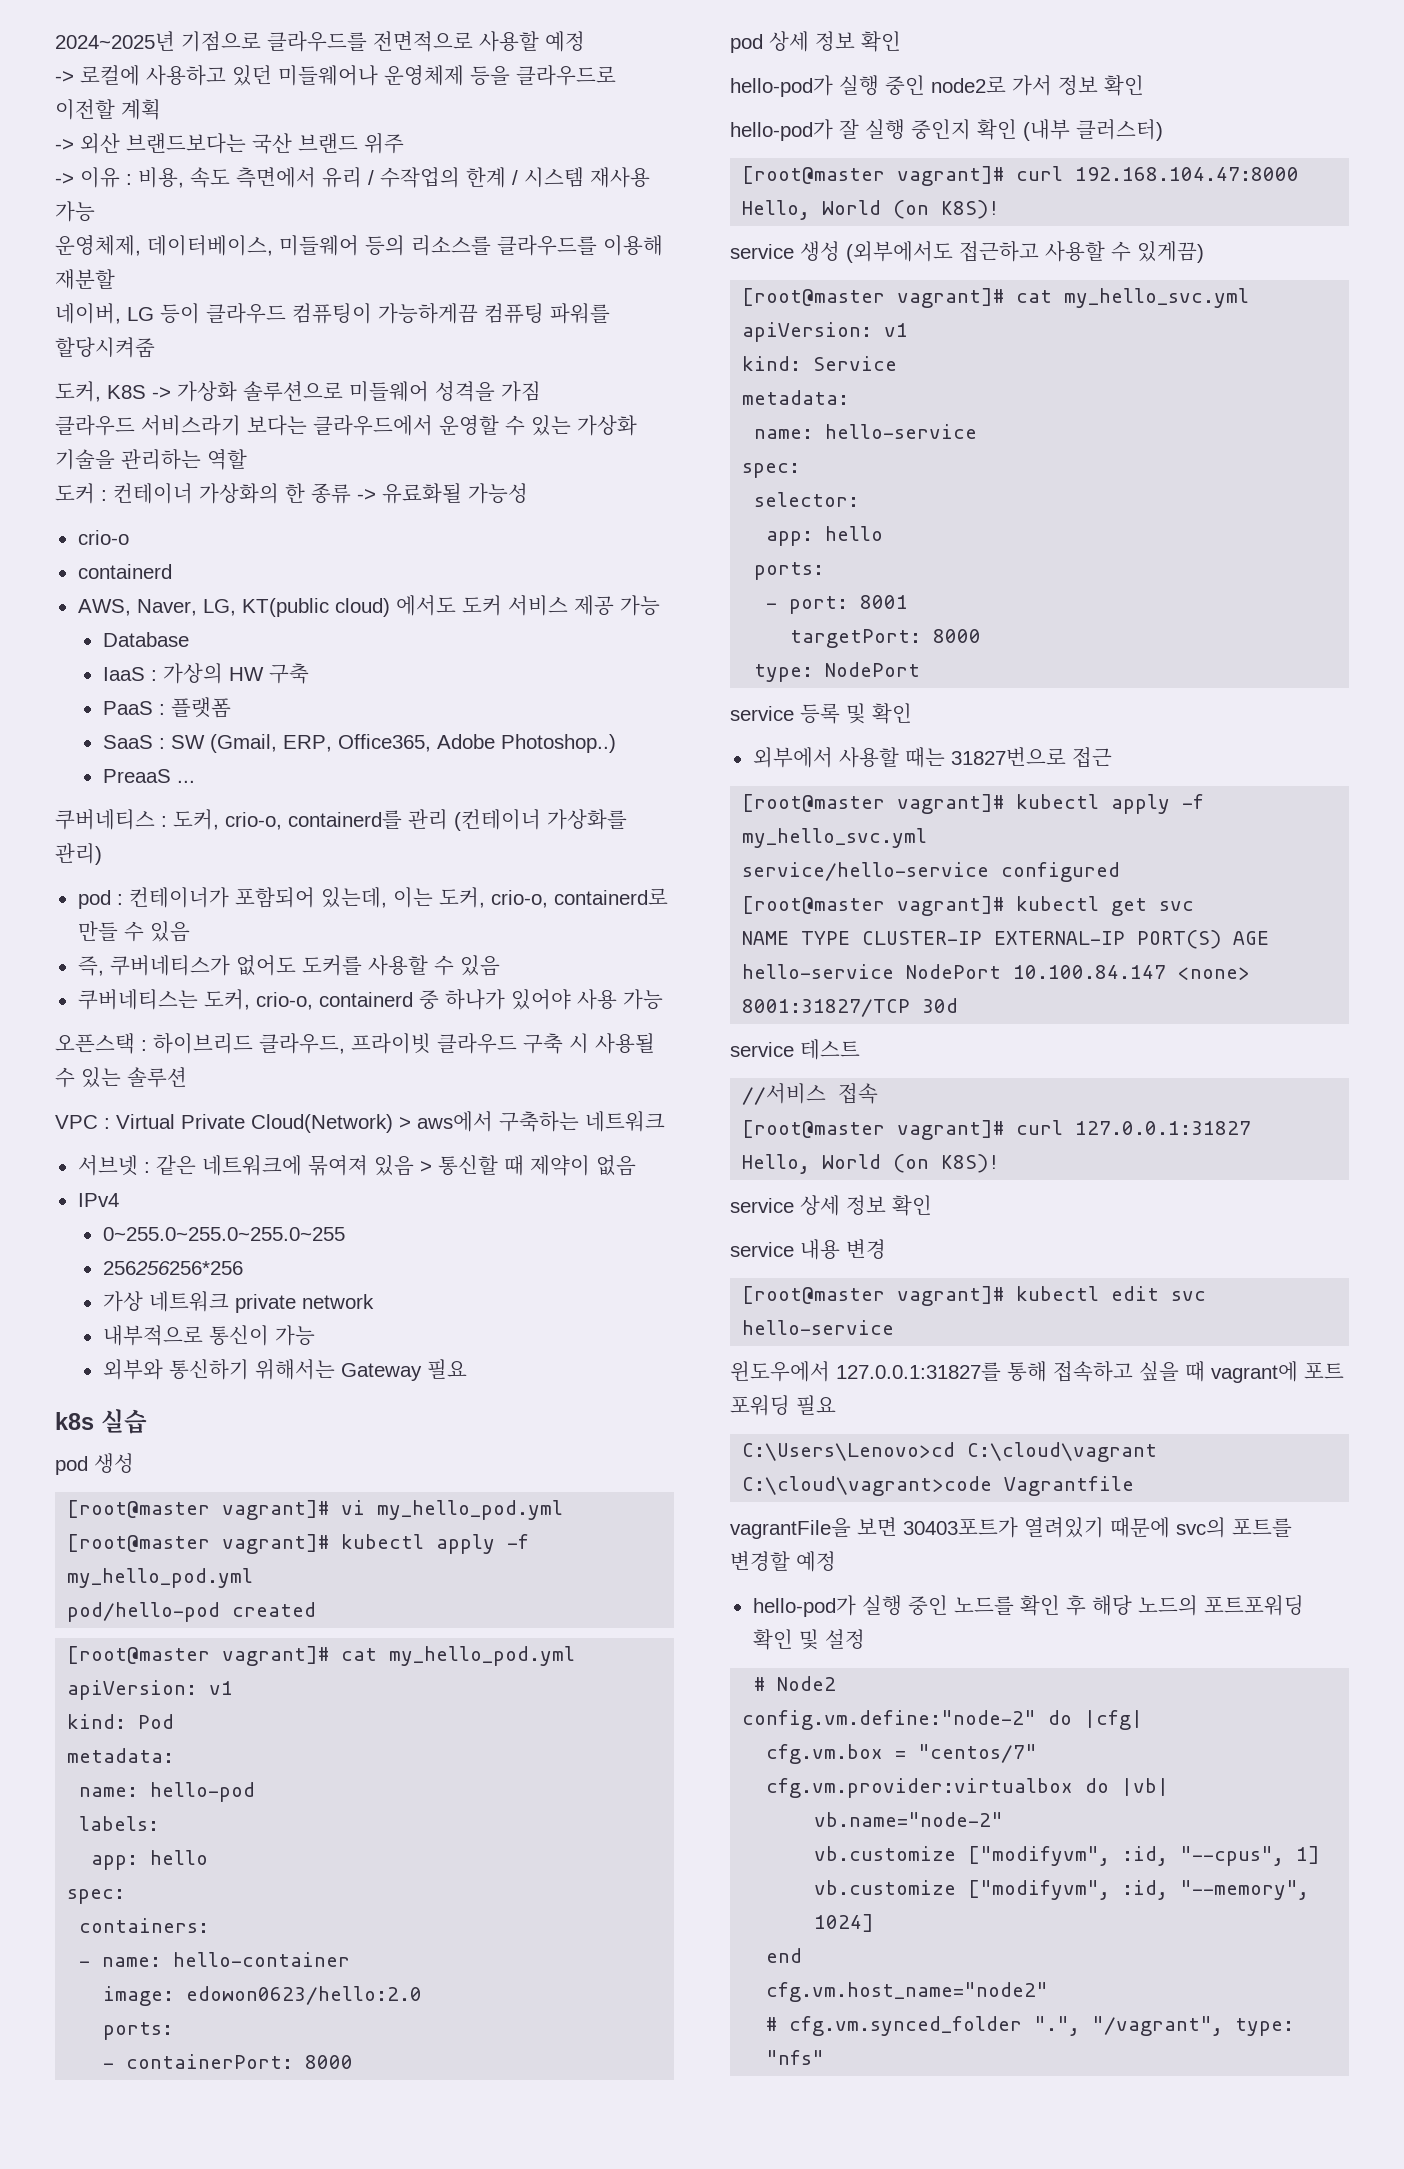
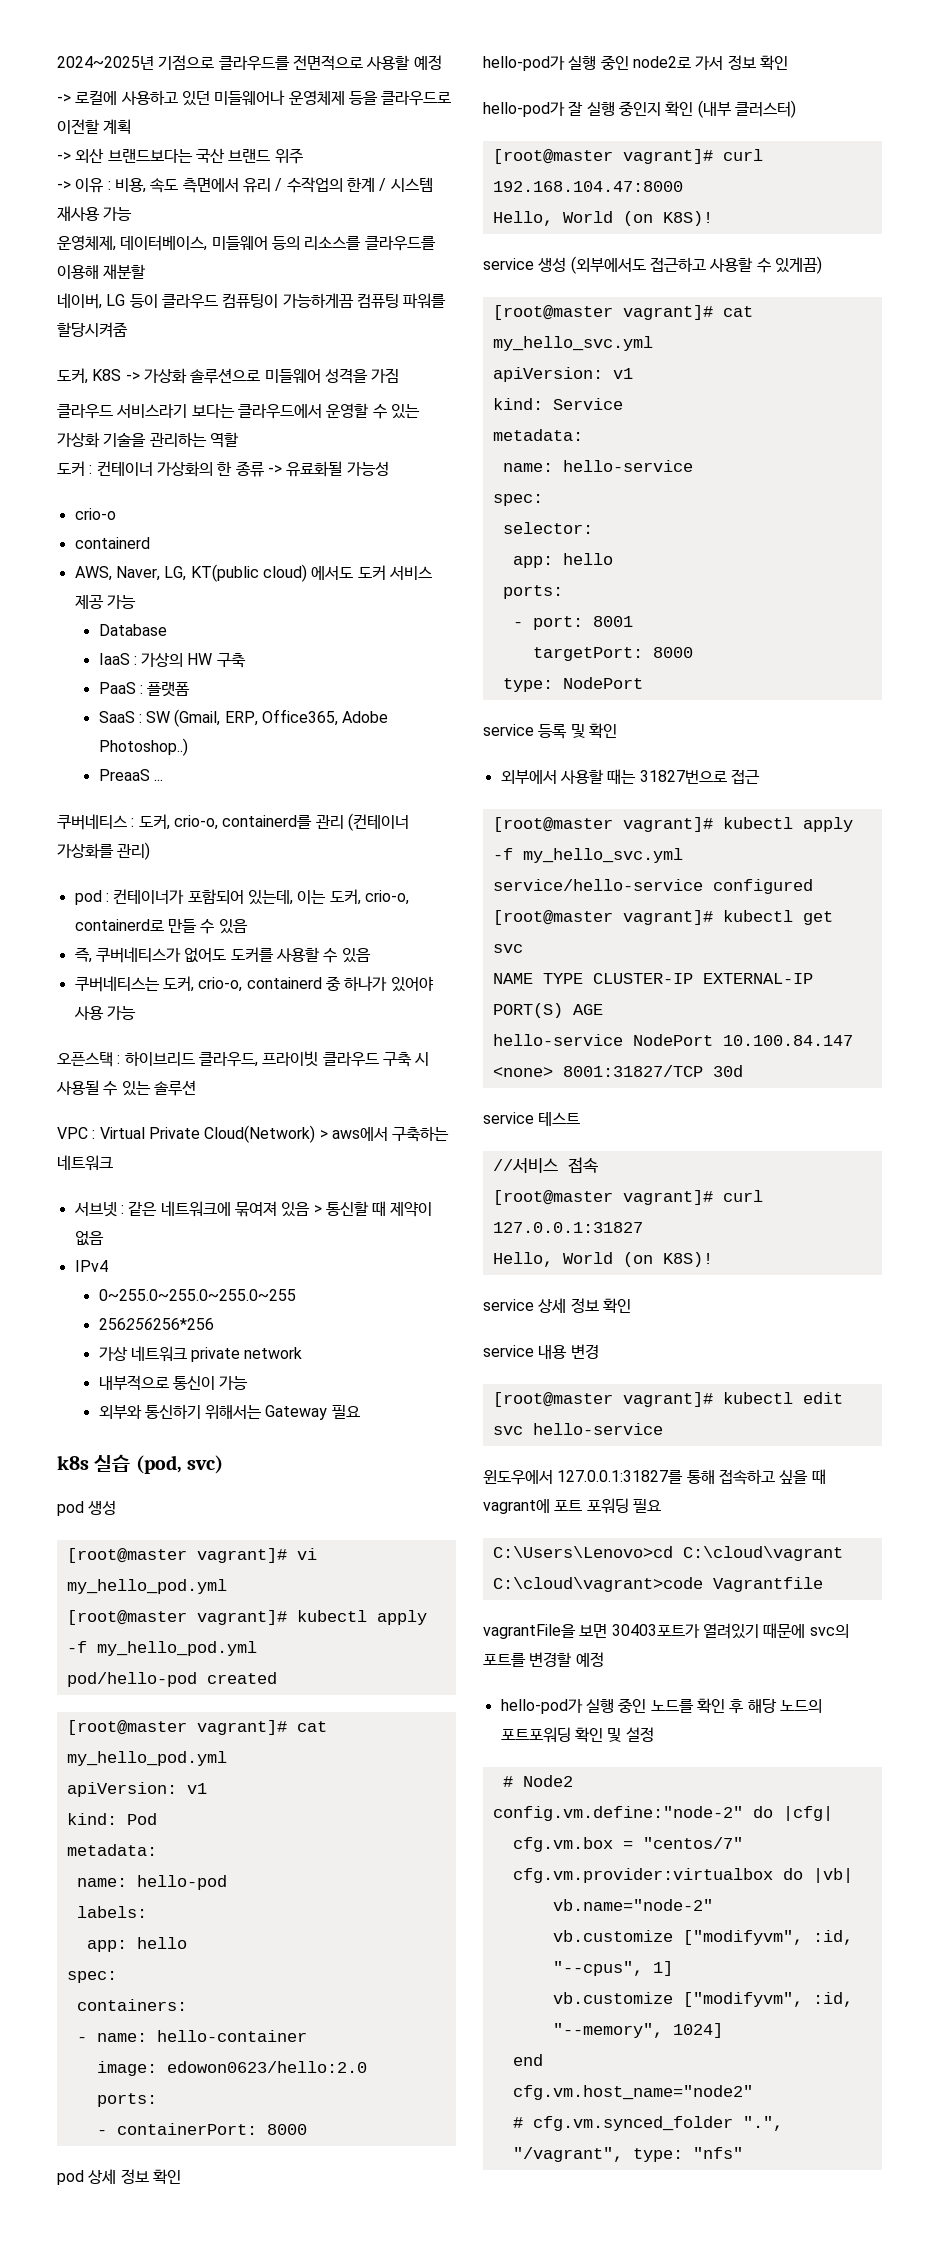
- k8s 실습
+ k8s 실습 (pod, svc)

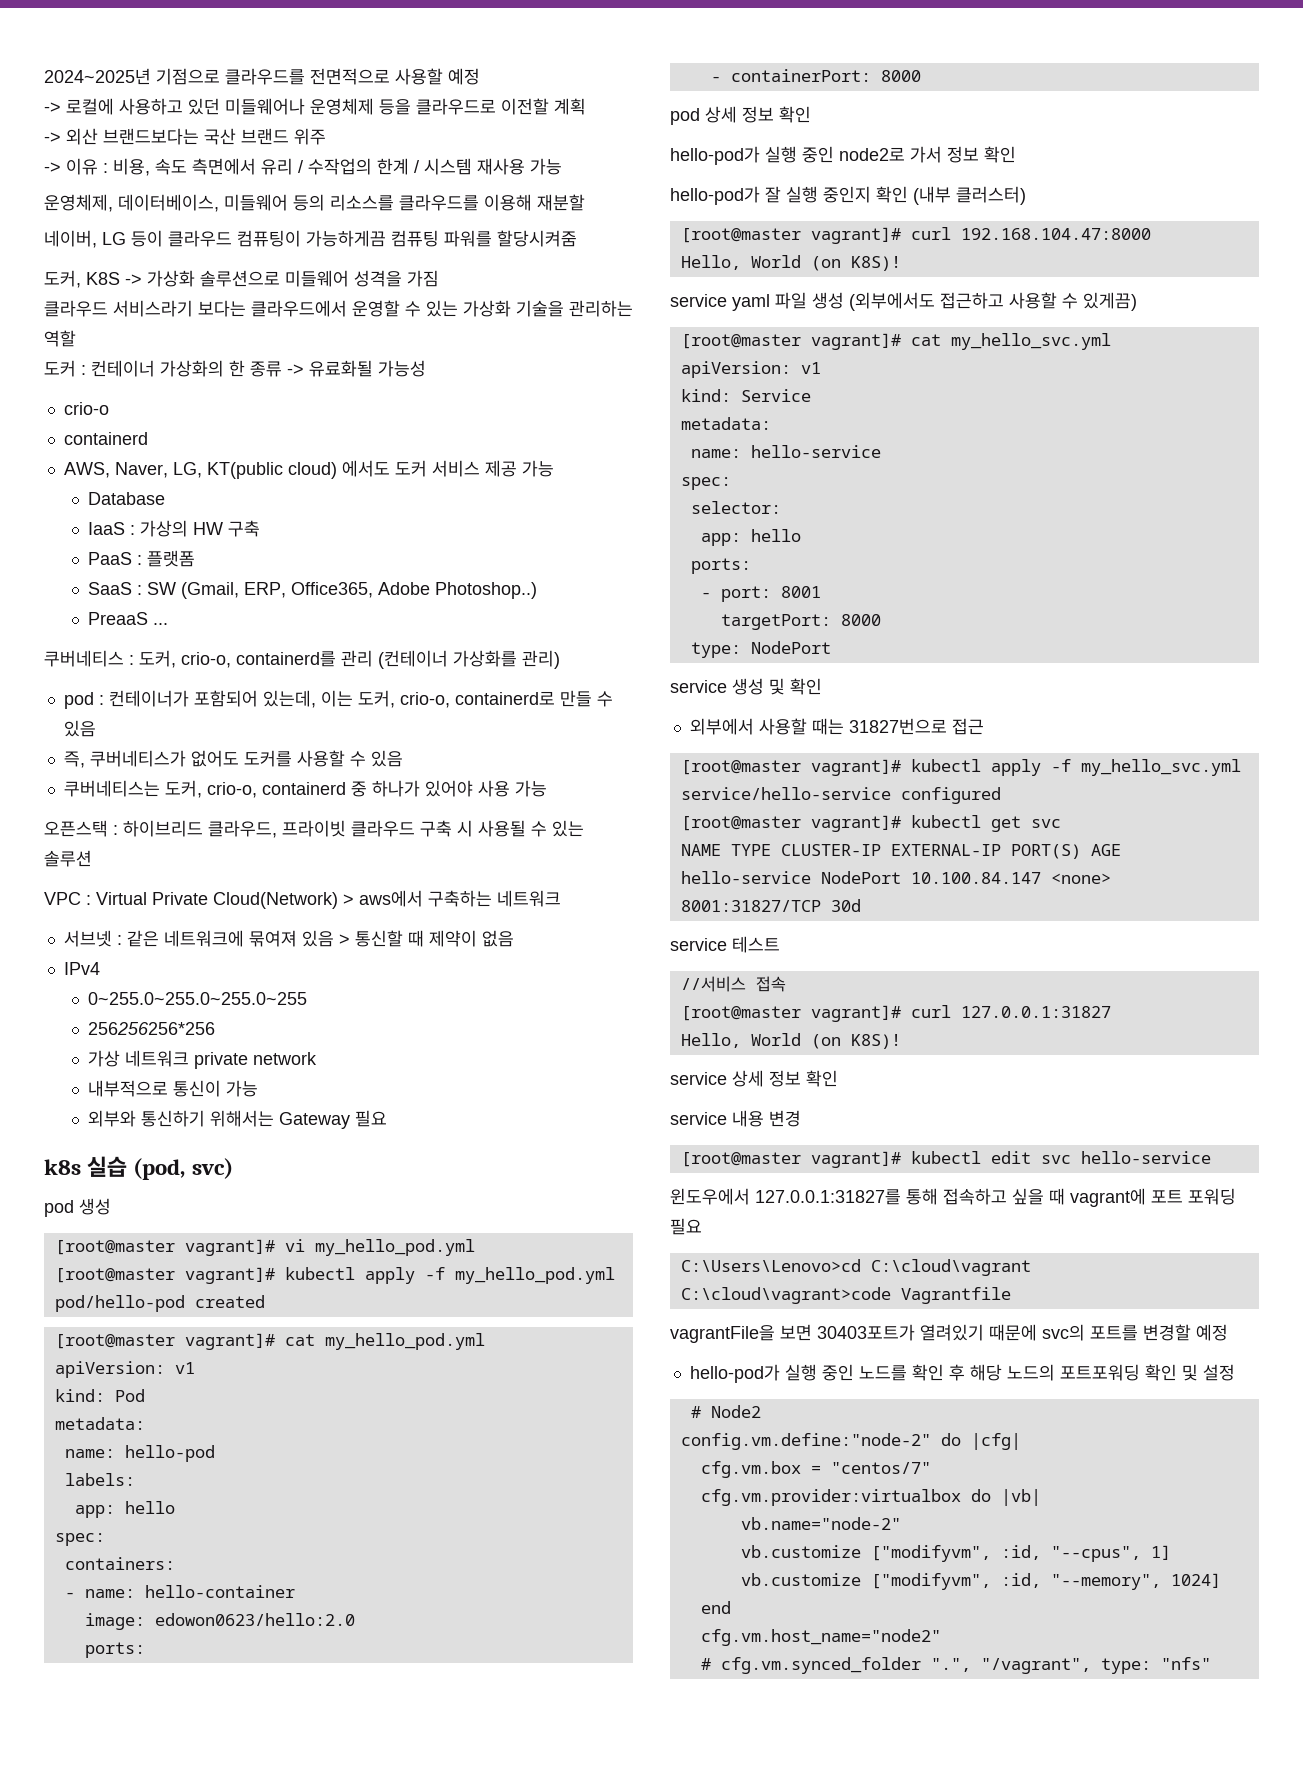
- service 생성 (외부에서도 접근하고 사용할 수 있게끔)
+ service yaml 파일 생성 (외부에서도 접근하고 사용할 수 있게끔)
- service 등록 및 확인
+ service 생성 및 확인

